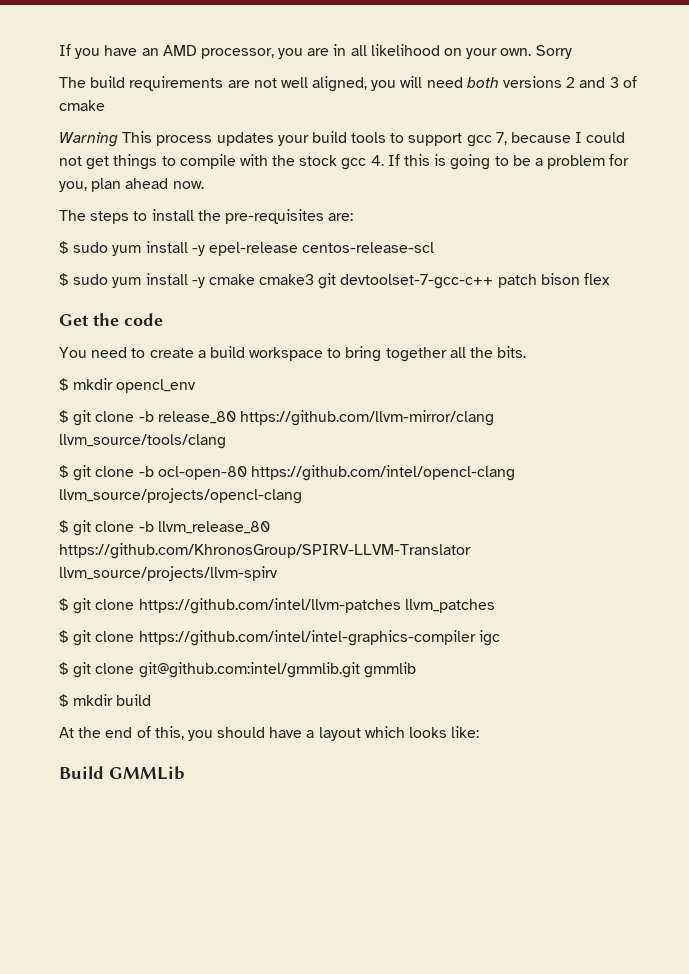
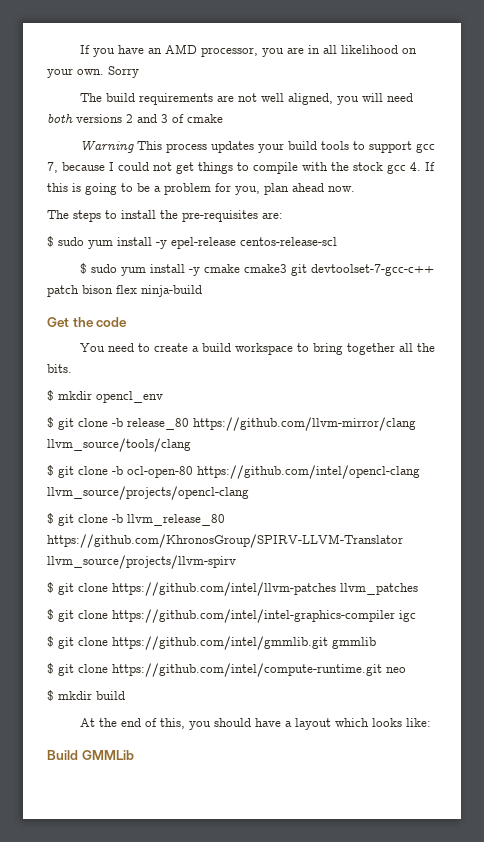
- $ sudo yum install -y cmake cmake3 git devtoolset-7-gcc-c++ patch bison flex
+ $ sudo yum install -y cmake cmake3 git devtoolset-7-gcc-c++ patch bison flex ninja-build
- $ git clone git@github.com:intel/gmmlib.git gmmlib
+ $ git clone https://github.com/intel/gmmlib.git gmmlib
+ $ git clone https://github.com/intel/compute-runtime.git neo

